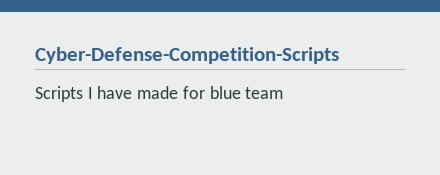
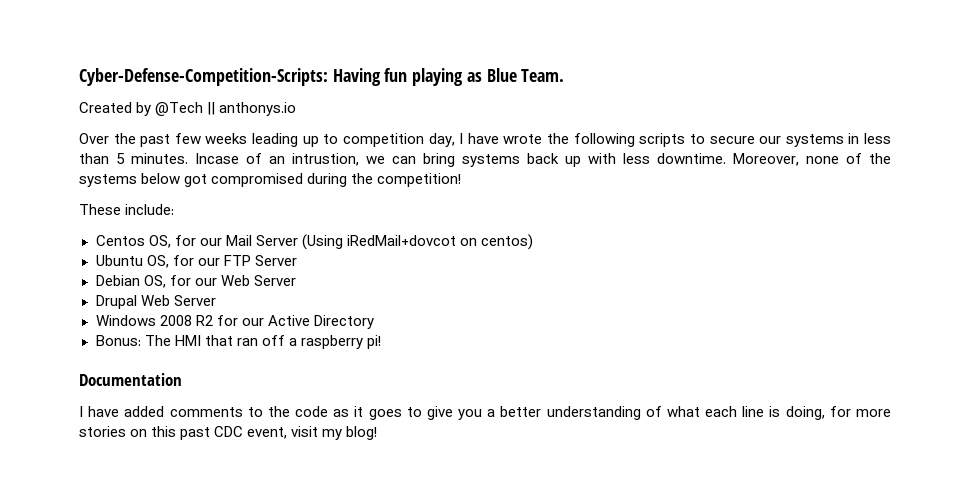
- Cyber-Defense-Competition-Scripts
- Scripts I have made for blue team
+ Cyber-Defense-Competition-Scripts: Having fun playing as Blue Team.
+ Created by @Tech || anthonys.io
+ Over the past few weeks leading up to competition day, I have wrote the following scripts to secure our systems in less than 5 minutes. Incase of an intrustion, we can bring systems back up with less downtime. Moreover, none of the systems below got compromised during the competition!
+ These include:
+ Centos OS, for our Mail Server (Using iRedMail+dovcot on centos)
+ Ubuntu OS, for our FTP Server
+ Debian OS, for our Web Server
+ Drupal Web Server
+ Windows 2008 R2 for our Active Directory
+ Bonus: The HMI that ran off a raspberry pi!
+ Documentation
+ I have added comments to the code as it goes to give you a better understanding of what each line is doing, for more stories on this past CDC event, visit my blog!

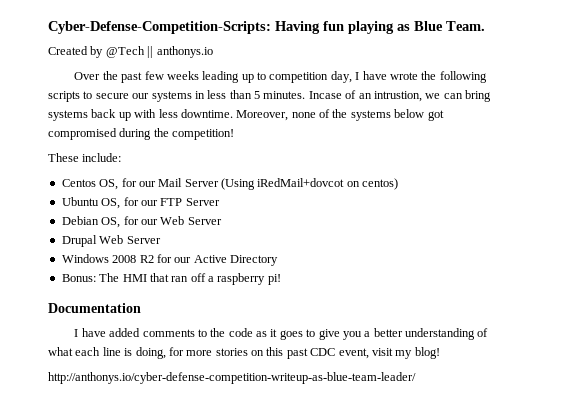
+ http://anthonys.io/cyber-defense-competition-writeup-as-blue-team-leader/

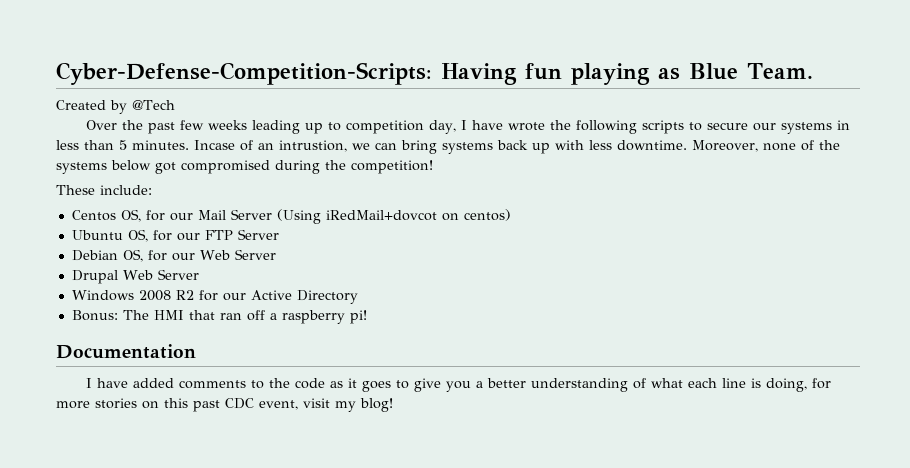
- Created by @Tech || anthonys.io
+ Created by @Tech
- http://anthonys.io/cyber-defense-competition-writeup-as-blue-team-leader/

